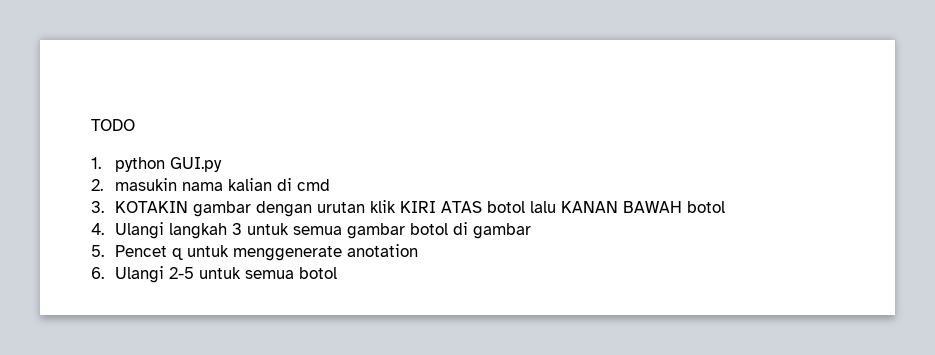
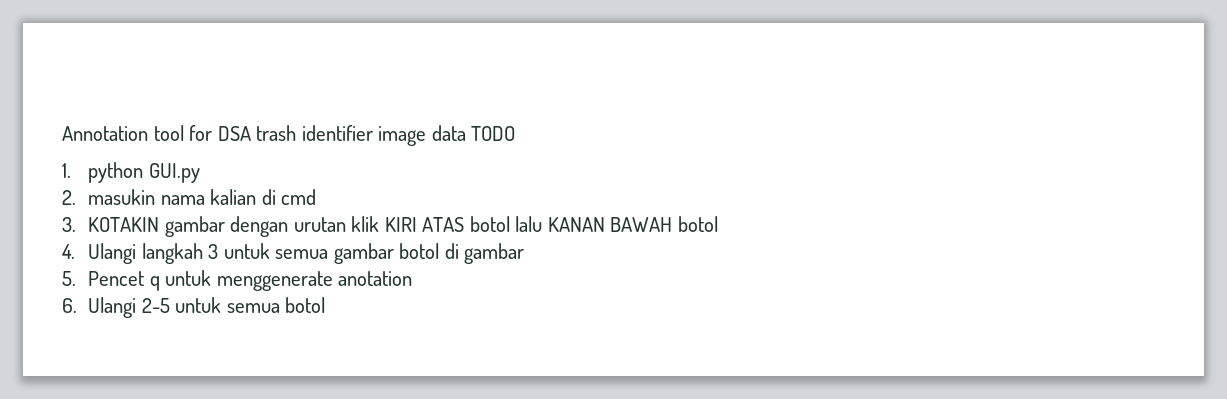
- TODO
+ Annotation tool for DSA trash identifier image data TODO

